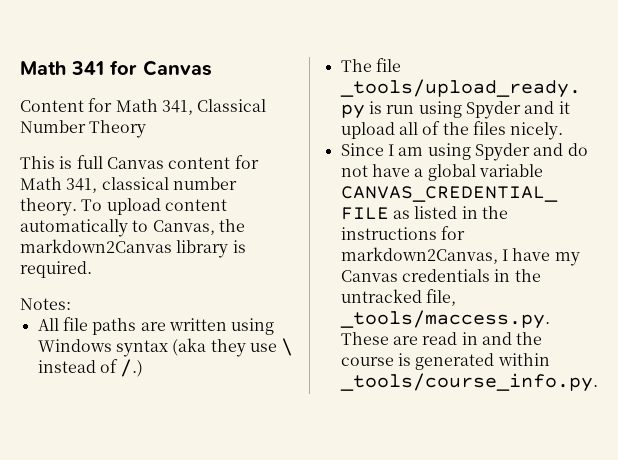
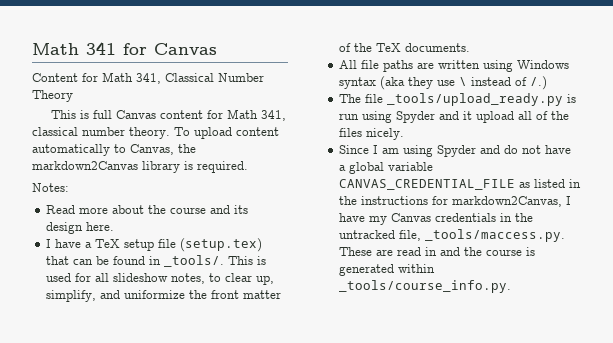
+ Read more about the course and its design here.
+ I have a TeX setup file (setup.tex) that can be found in _tools/. This is used for all slideshow notes, to clear up, simplify, and uniformize the front matter of the TeX documents.

